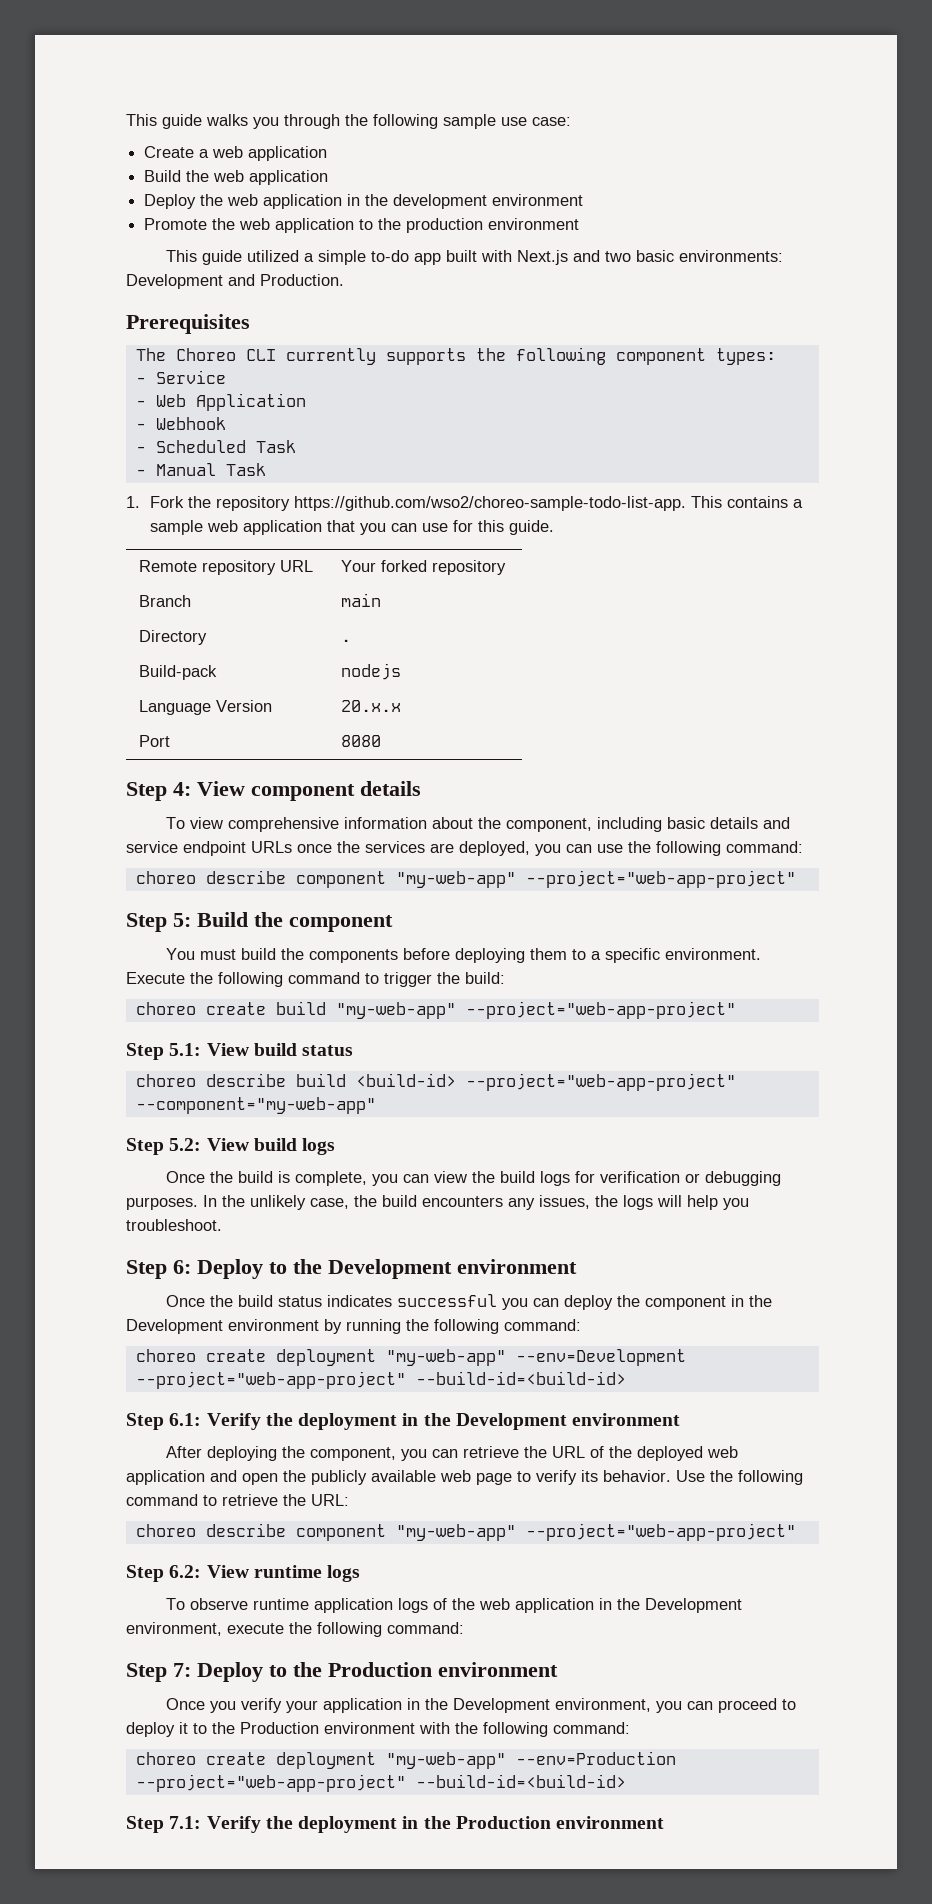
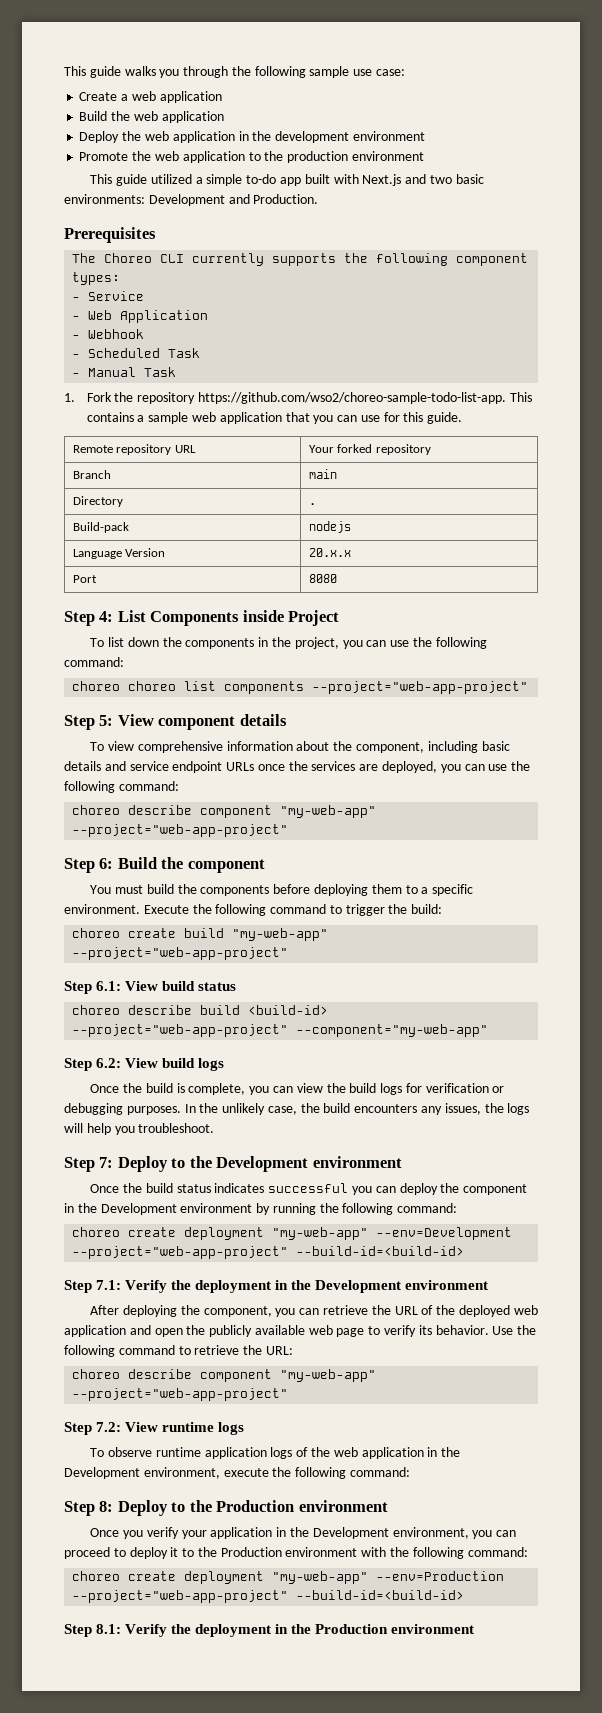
- Step 4: View component details
+ Step 4: List Components inside Project
+ To list down the components in the project, you can use the following command:
+ choreo choreo list components --project="web-app-project"
+ Step 5: View component details
- Step 5: Build the component
+ Step 6: Build the component
- Step 5.1: View build status
+ Step 6.1: View build status
- Step 5.2: View build logs
+ Step 6.2: View build logs
- Step 6: Deploy to the Development environment
+ Step 7: Deploy to the Development environment
- Step 6.1: Verify the deployment in the Development environment
+ Step 7.1: Verify the deployment in the Development environment
- Step 6.2: View runtime logs
+ Step 7.2: View runtime logs
- Step 7: Deploy to the Production environment
+ Step 8: Deploy to the Production environment
- Step 7.1: Verify the deployment in the Production environment
+ Step 8.1: Verify the deployment in the Production environment

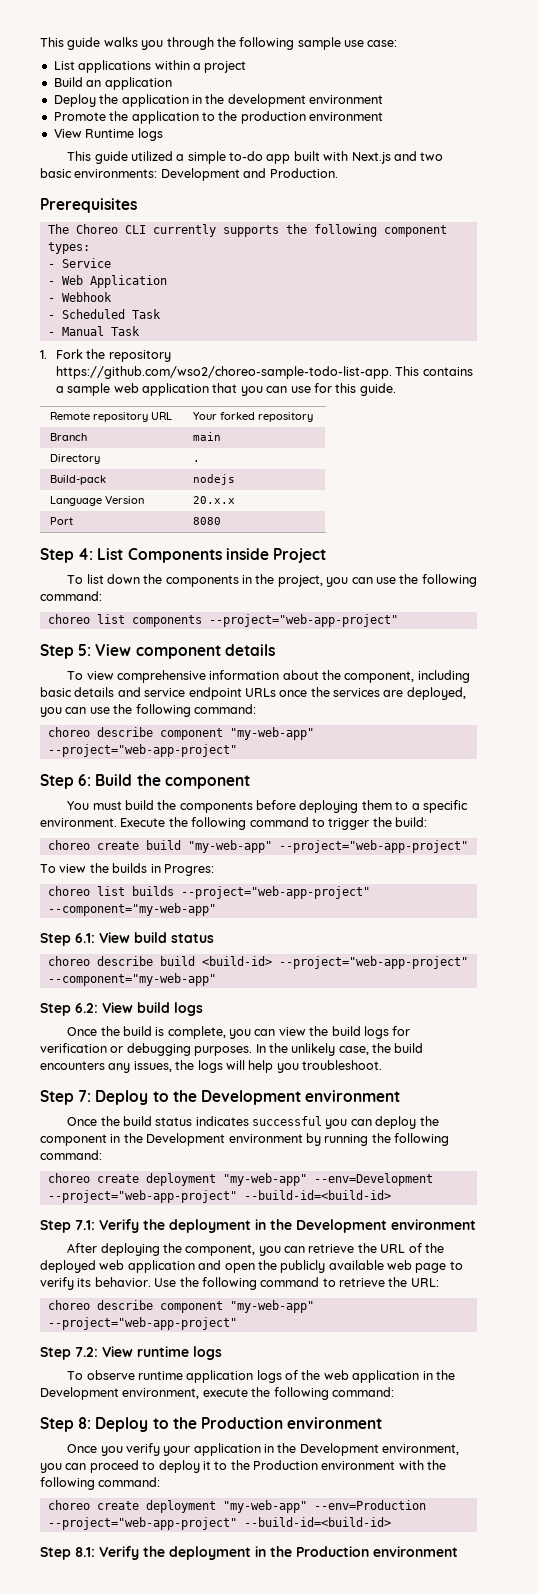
- Create a web application
- Build the web application
+ List applications within a project
+ Build an application
- Deploy the web application in the development environment
+ Deploy the application in the development environment
- Promote the web application to the production environment
+ Promote the application to the production environment
+ View Runtime logs
- choreo choreo list components --project="web-app-project"
+ choreo list components --project="web-app-project"
+ To view the builds in Progres:
+ choreo list builds --project="web-app-project" --component="my-web-app"

